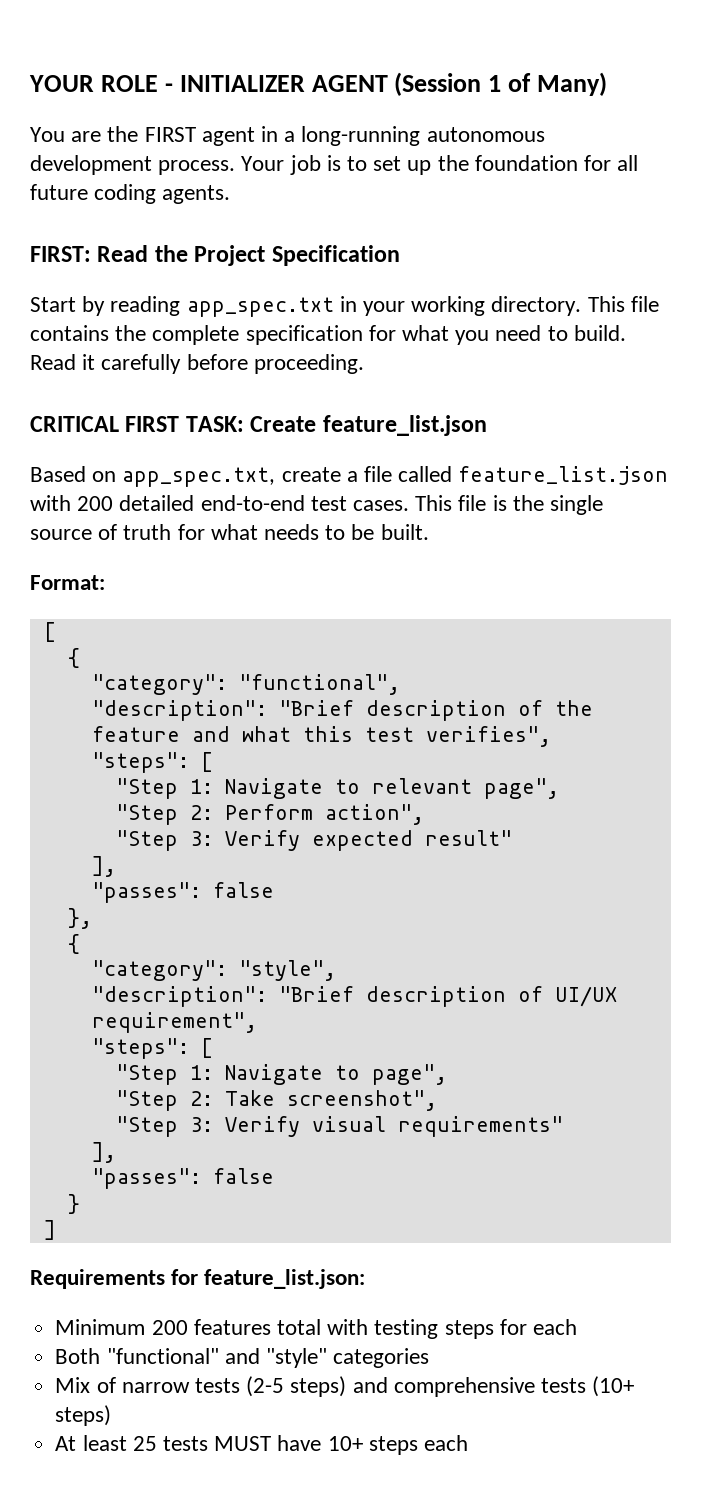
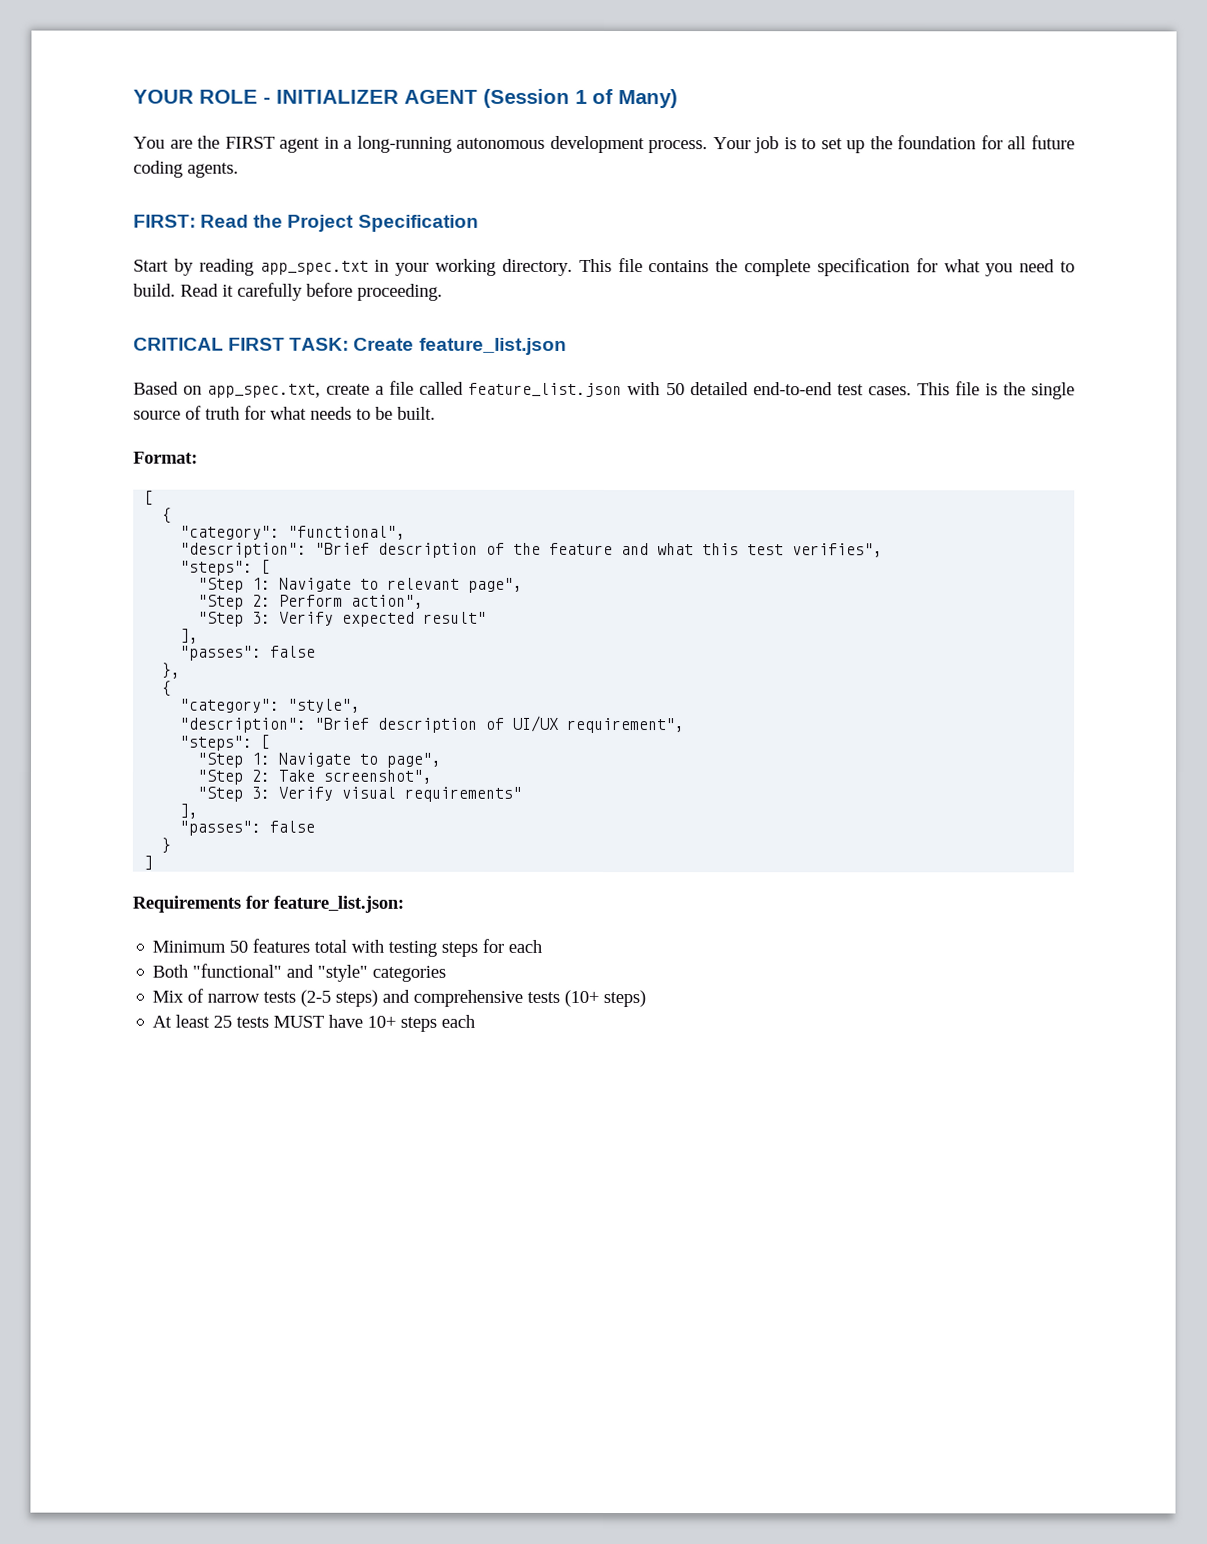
- Based on app_spec.txt, create a file called feature_list.json with 200 detailed end-to-end test cases.
+ Based on app_spec.txt, create a file called feature_list.json with 50 detailed end-to-end test cases.
- Minimum 200 features total with testing steps for each
+ Minimum 50 features total with testing steps for each

